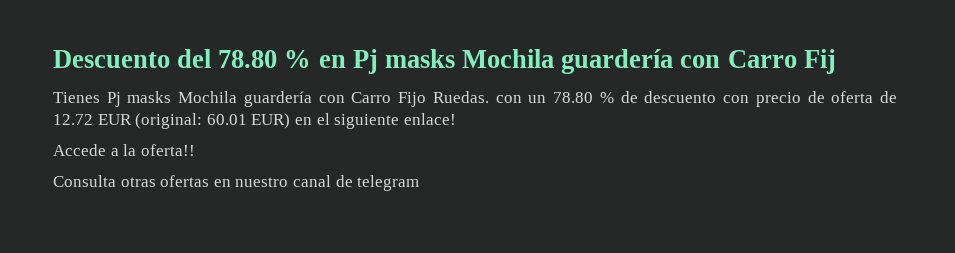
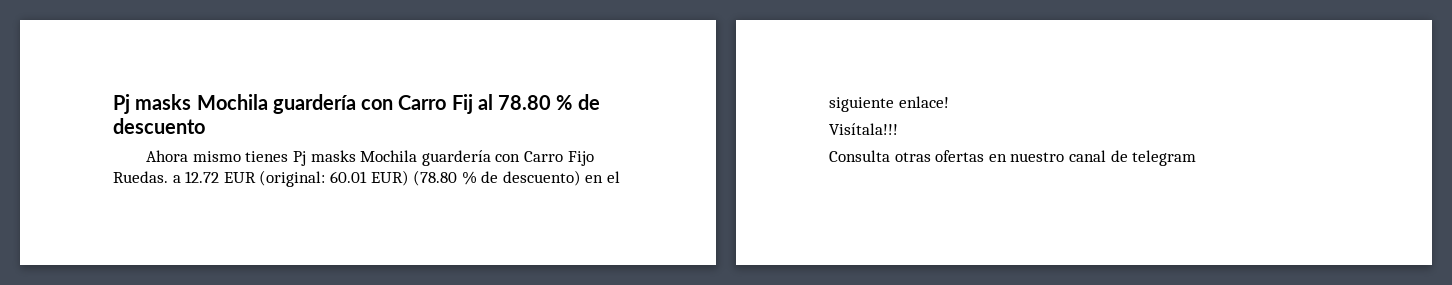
- Descuento del 78.80 % en Pj masks Mochila guardería con Carro Fij
- Tienes Pj masks Mochila guardería con Carro Fijo Ruedas. con un 78.80 % de descuento con precio de oferta de 12.72 EUR (original: 60.01 EUR) en el siguiente enlace!
+ Pj masks Mochila guardería con Carro Fij al 78.80 % de descuento
+ Ahora mismo tienes Pj masks Mochila guardería con Carro Fijo Ruedas. a 12.72 EUR (original: 60.01 EUR) (78.80 % de descuento) en el siguiente enlace!
- Accede a la oferta!!
+ Visítala!!!

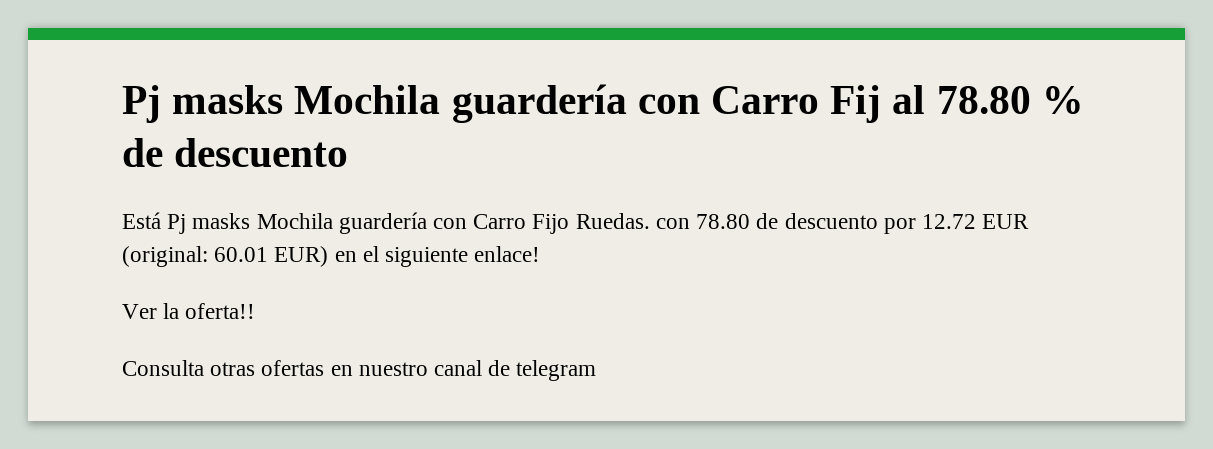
- Ahora mismo tienes Pj masks Mochila guardería con Carro Fijo Ruedas. a 12.72 EUR (original: 60.01 EUR) (78.80 % de descuento) en el siguiente enlace!
+ Está Pj masks Mochila guardería con Carro Fijo Ruedas. con 78.80 de descuento por 12.72 EUR (original: 60.01 EUR) en el siguiente enlace!
- Visítala!!!
+ Ver la oferta!!

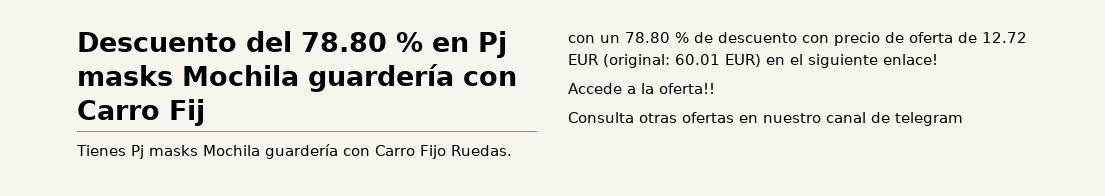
- Pj masks Mochila guardería con Carro Fij al 78.80 % de descuento
- Está Pj masks Mochila guardería con Carro Fijo Ruedas. con 78.80 de descuento por 12.72 EUR (original: 60.01 EUR) en el siguiente enlace!
+ Descuento del 78.80 % en Pj masks Mochila guardería con Carro Fij
+ Tienes Pj masks Mochila guardería con Carro Fijo Ruedas. con un 78.80 % de descuento con precio de oferta de 12.72 EUR (original: 60.01 EUR) en el siguiente enlace!
- Ver la oferta!!
+ Accede a la oferta!!

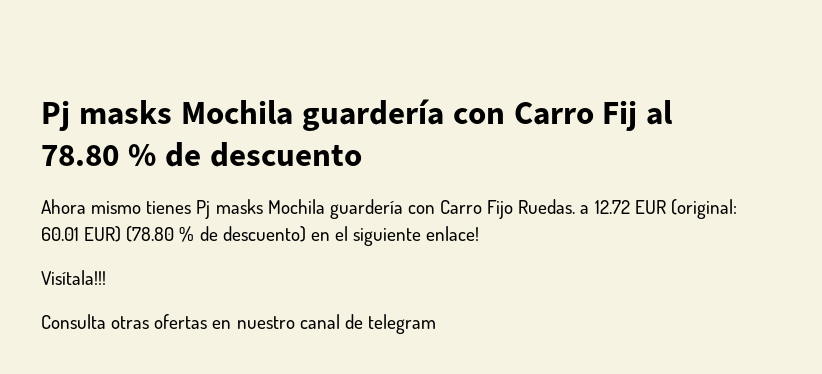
- Descuento del 78.80 % en Pj masks Mochila guardería con Carro Fij
- Tienes Pj masks Mochila guardería con Carro Fijo Ruedas. con un 78.80 % de descuento con precio de oferta de 12.72 EUR (original: 60.01 EUR) en el siguiente enlace!
+ Pj masks Mochila guardería con Carro Fij al 78.80 % de descuento
+ Ahora mismo tienes Pj masks Mochila guardería con Carro Fijo Ruedas. a 12.72 EUR (original: 60.01 EUR) (78.80 % de descuento) en el siguiente enlace!
- Accede a la oferta!!
+ Visítala!!!

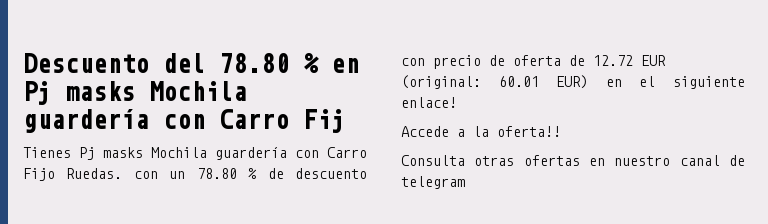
- Pj masks Mochila guardería con Carro Fij al 78.80 % de descuento
- Ahora mismo tienes Pj masks Mochila guardería con Carro Fijo Ruedas. a 12.72 EUR (original: 60.01 EUR) (78.80 % de descuento) en el siguiente enlace!
+ Descuento del 78.80 % en Pj masks Mochila guardería con Carro Fij
+ Tienes Pj masks Mochila guardería con Carro Fijo Ruedas. con un 78.80 % de descuento con precio de oferta de 12.72 EUR (original: 60.01 EUR) en el siguiente enlace!
- Visítala!!!
+ Accede a la oferta!!

